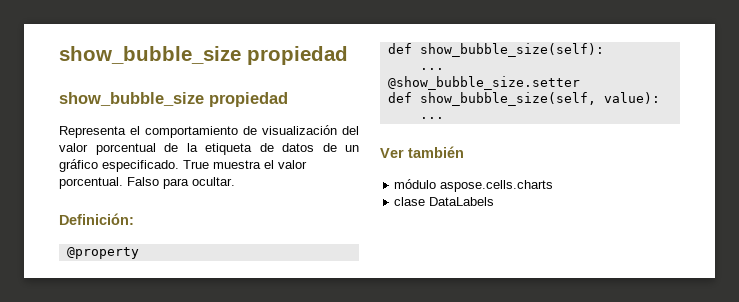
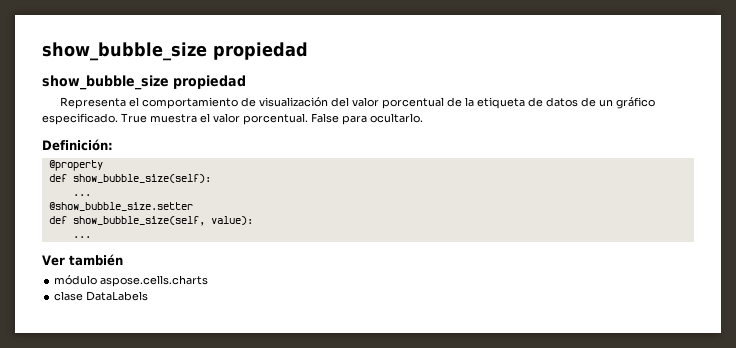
- Falso para ocultar.
+ False para ocultarlo.

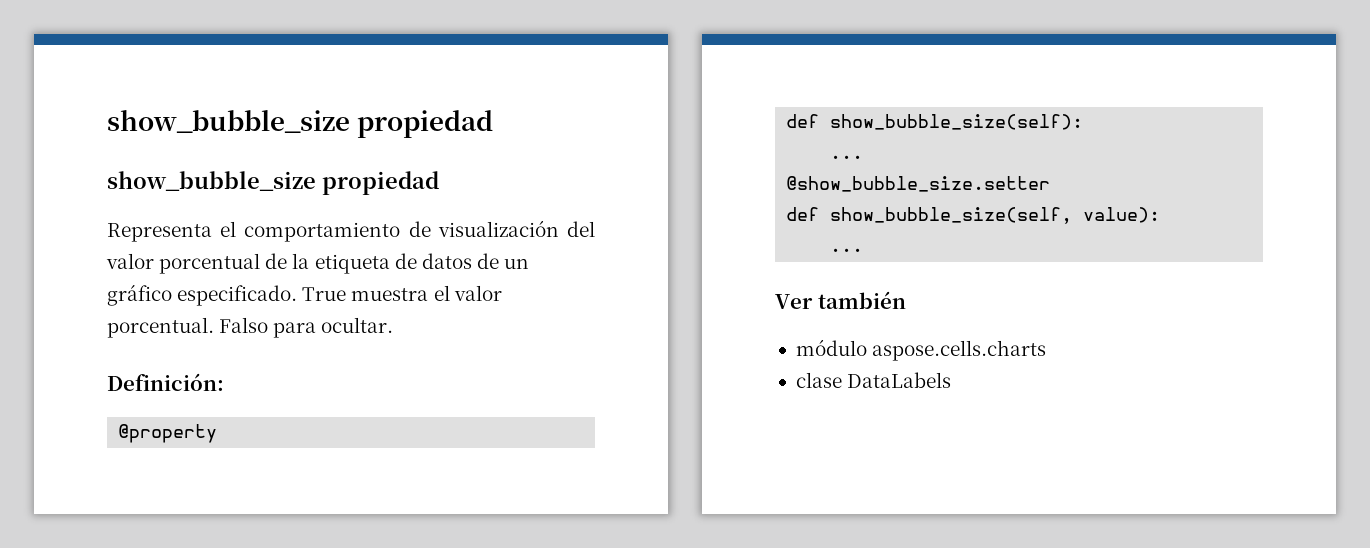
- False para ocultarlo.
+ Falso para ocultar.

